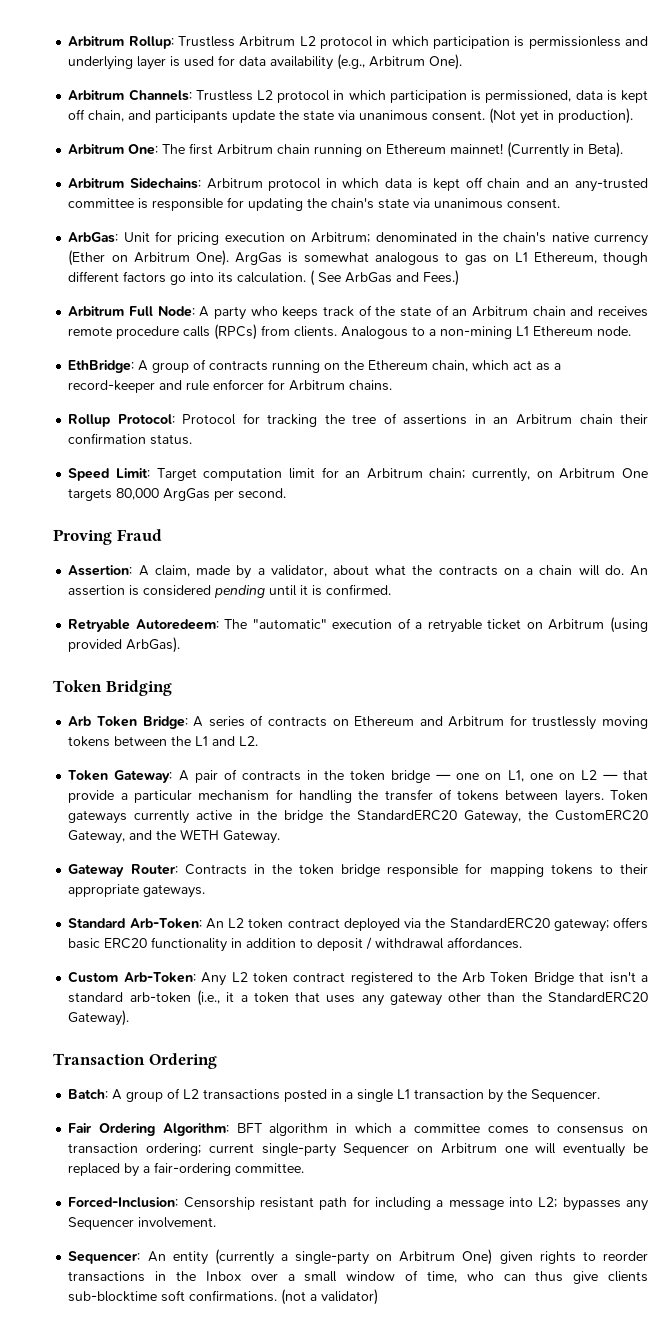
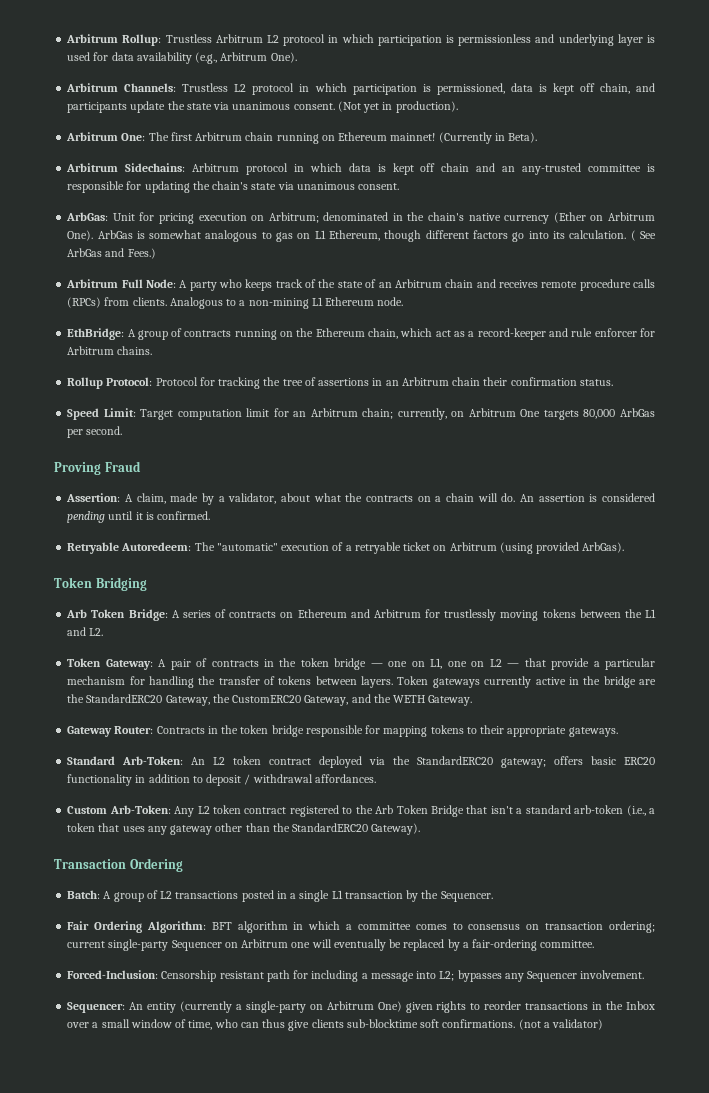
- ArgGas is somewhat analogous to gas on L1 Ethereum, though different factors go into its calculation.
+ ArbGas is somewhat analogous to gas on L1 Ethereum, though different factors go into its calculation.
- Speed Limit: Target computation limit for an Arbitrum chain; currently, on Arbitrum One targets 80,000 ArgGas per second.
+ Speed Limit: Target computation limit for an Arbitrum chain; currently, on Arbitrum One targets 80,000 ArbGas per second.
- Token gateways currently active in the bridge the StandardERC20 Gateway, the CustomERC20 Gateway, and the WETH Gateway.
+ Token gateways currently active in the bridge are the StandardERC20 Gateway, the CustomERC20 Gateway, and the WETH Gateway.
- Custom Arb-Token: Any L2 token contract registered to the Arb Token Bridge that isn't a standard arb-token (i.e., it a token that uses any gateway other than the StandardERC20 Gateway).
+ Custom Arb-Token: Any L2 token contract registered to the Arb Token Bridge that isn't a standard arb-token (i.e., a token that uses any gateway other than the StandardERC20 Gateway).

